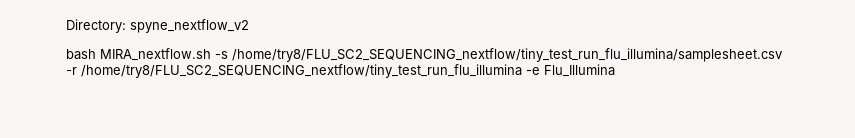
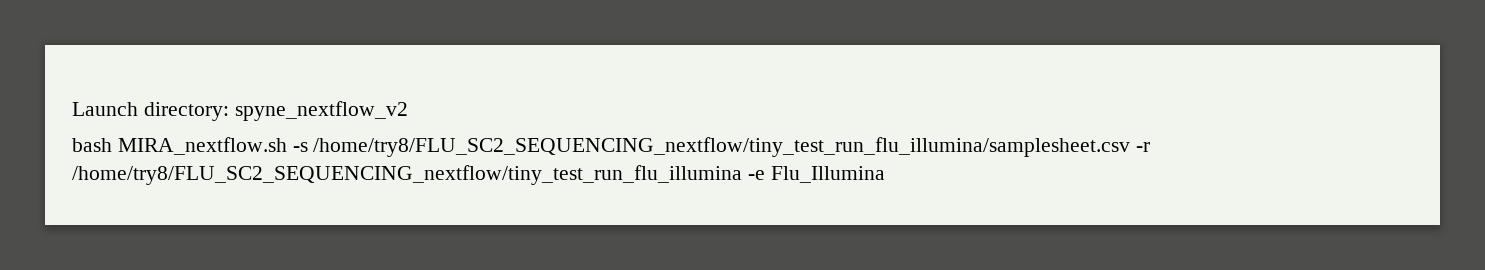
- Directory: spyne_nextflow_v2
+ Launch directory: spyne_nextflow_v2

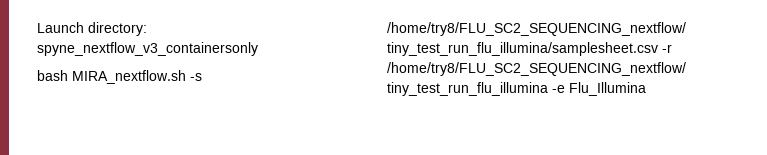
- Launch directory: spyne_nextflow_v2
+ Launch directory: spyne_nextflow_v3_containersonly

